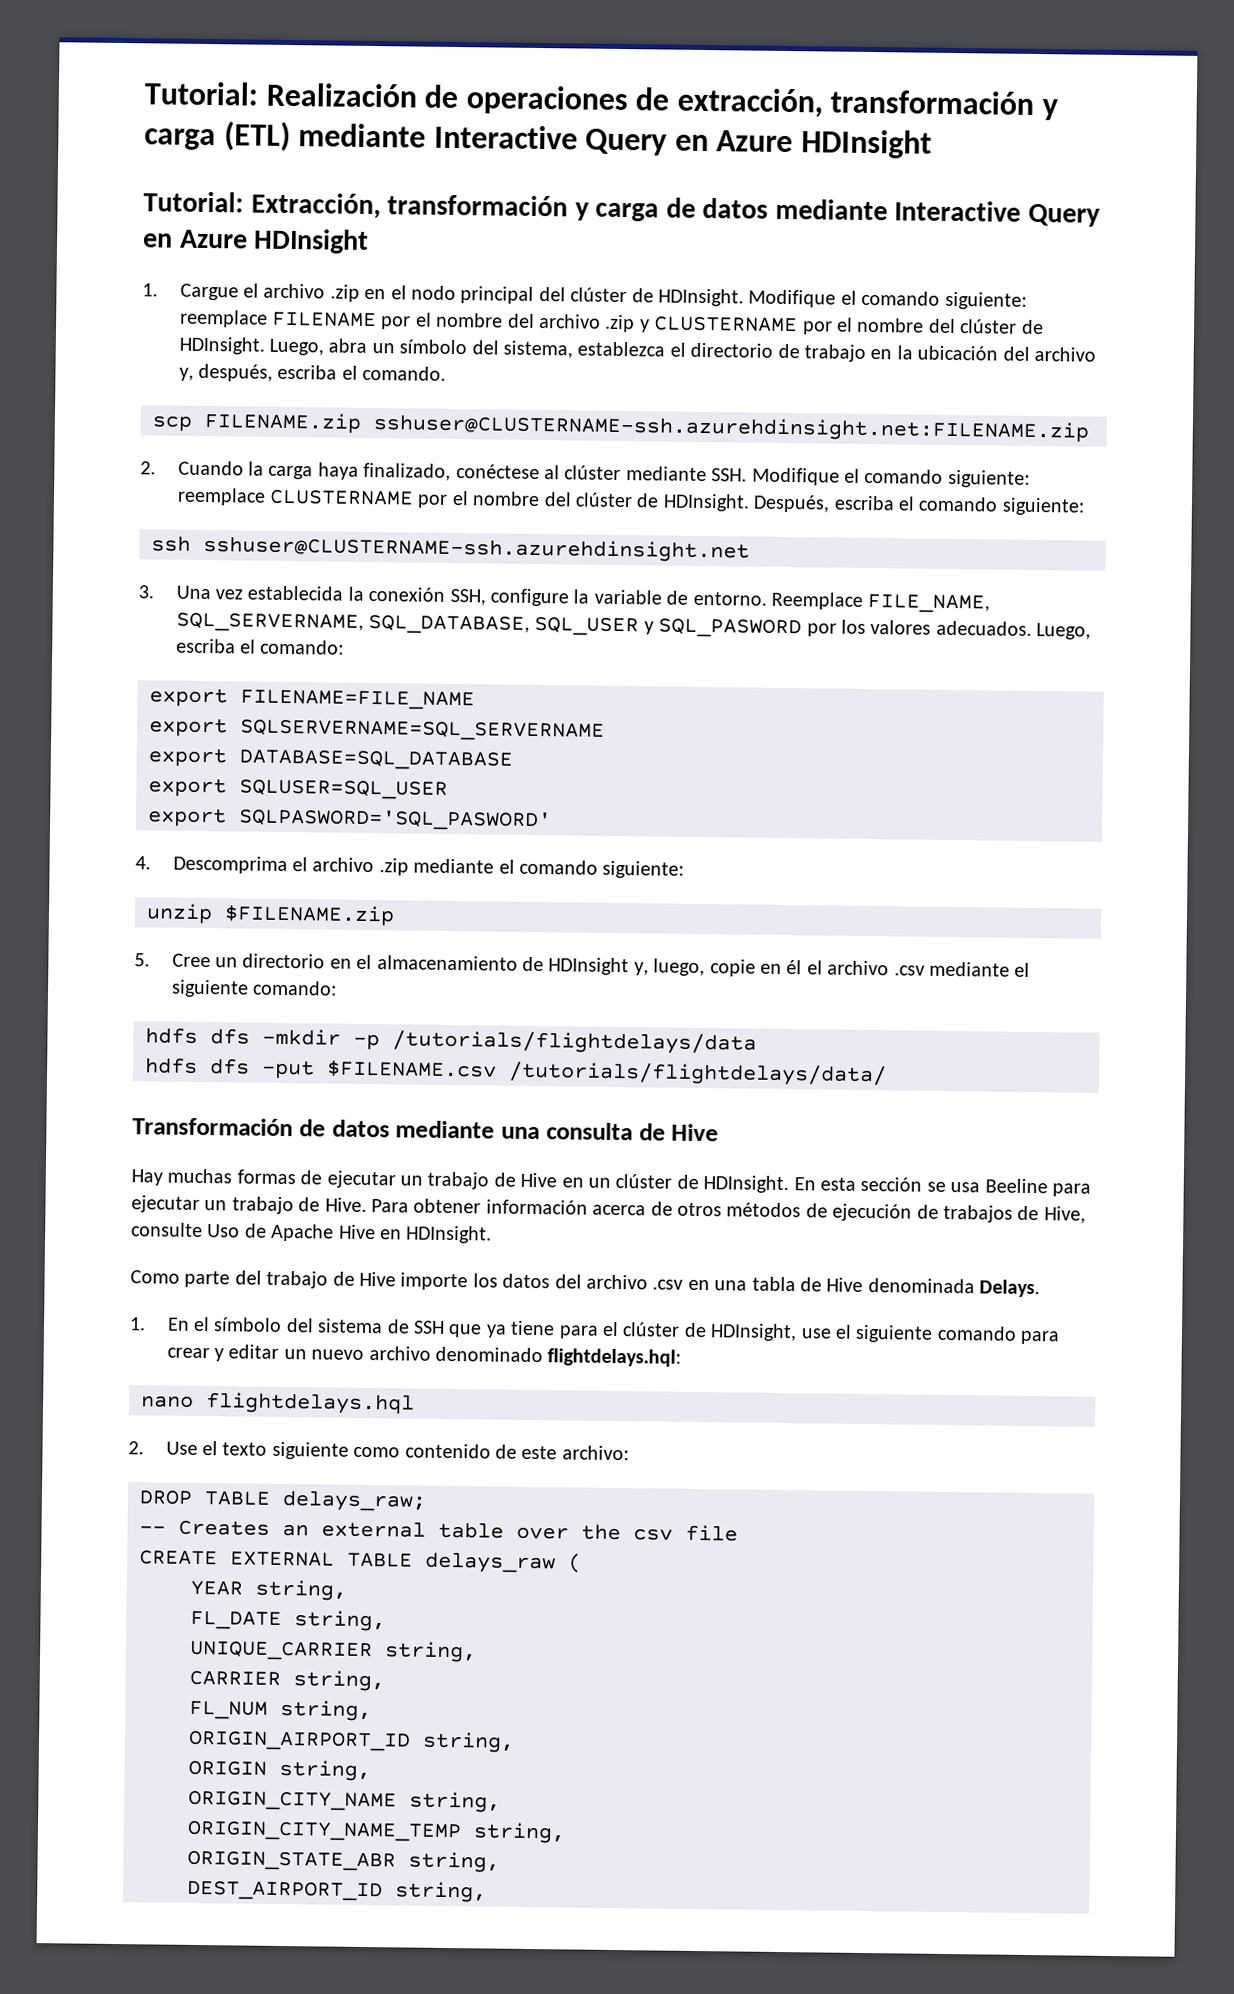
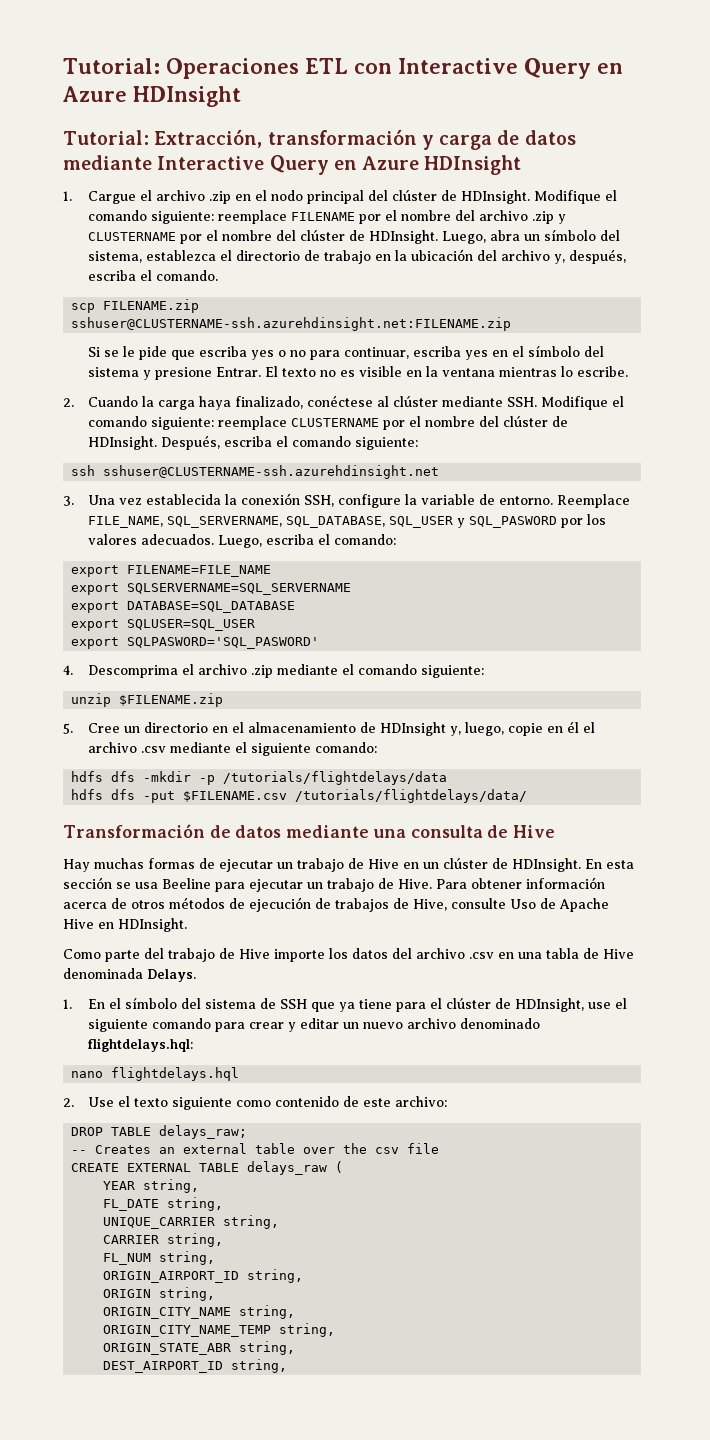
- Tutorial: Realización de operaciones de extracción, transformación y carga (ETL) mediante Interactive Query en Azure HDInsight
+ Tutorial: Operaciones ETL con Interactive Query en Azure HDInsight
+ Si se le pide que escriba yes o no para continuar, escriba yes en el símbolo del sistema y presione Entrar. El texto no es visible en la ventana mientras lo escribe.

